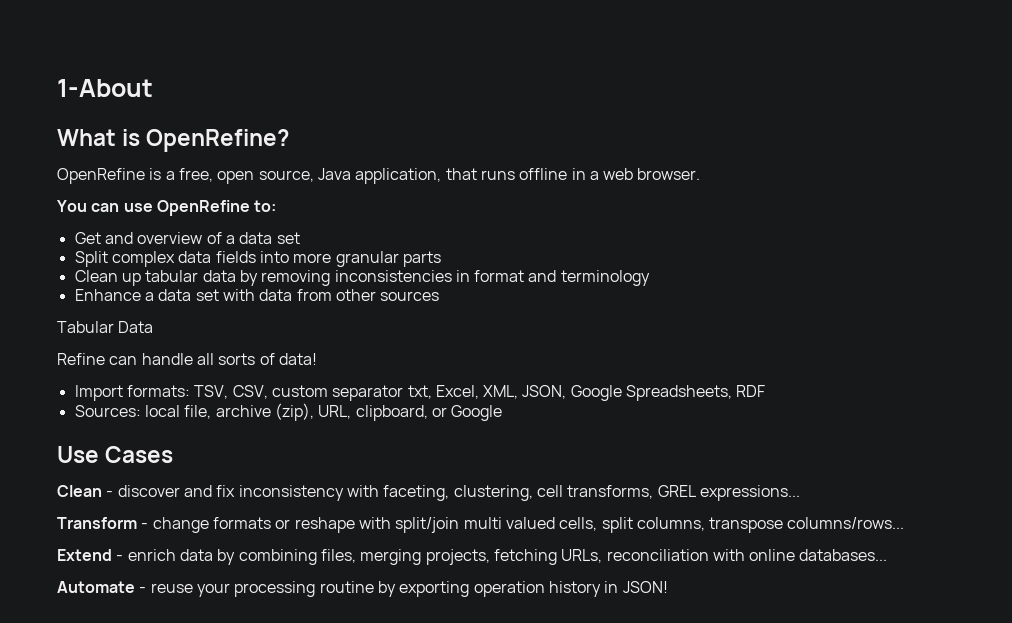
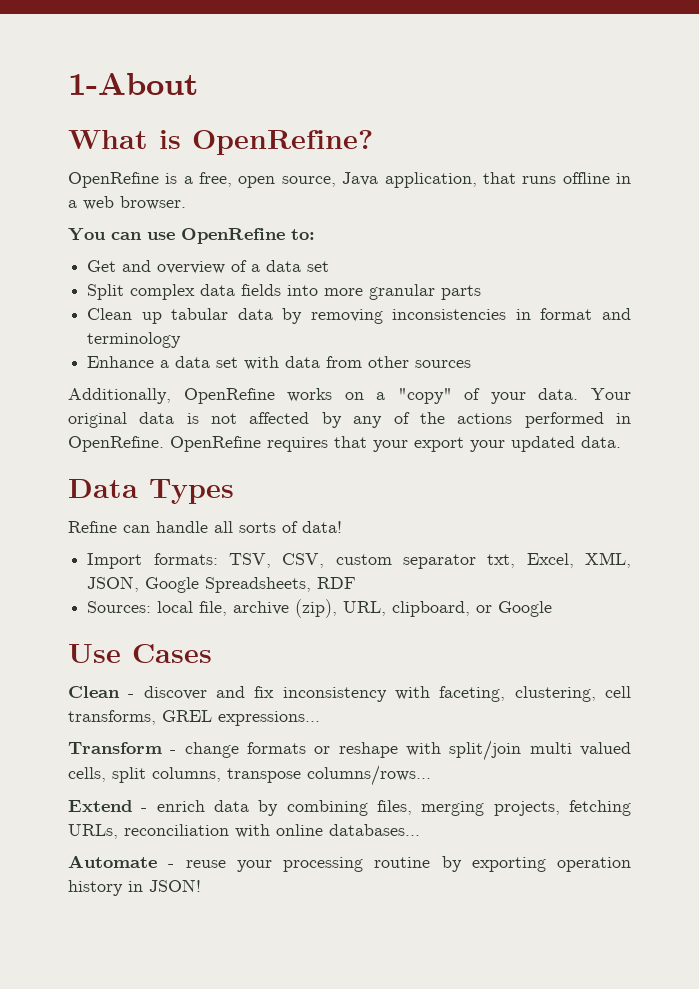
- Tabular Data
+ Additionally, OpenRefine works on a "copy" of your data. Your original data is not affected by any of the actions performed in OpenRefine. OpenRefine requires that your export your updated data.
+ Data Types

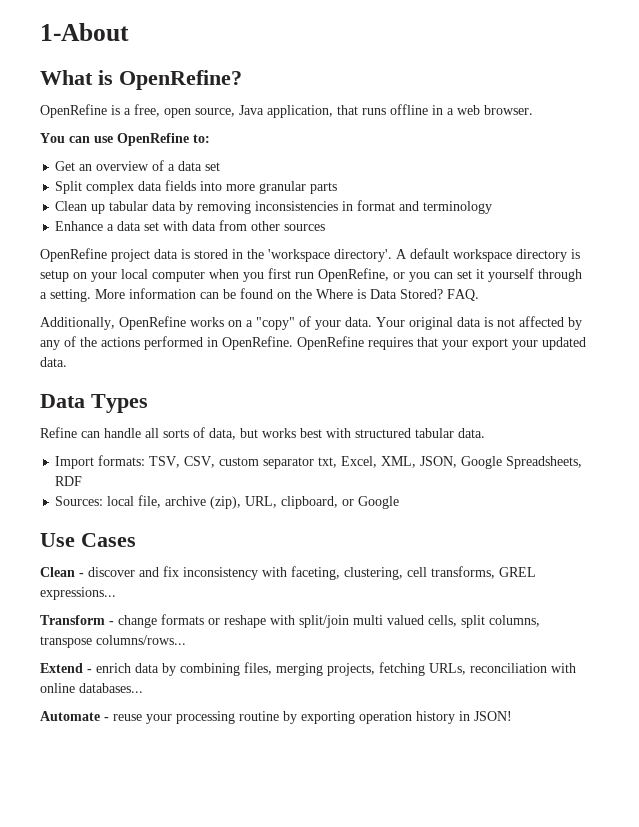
- Get and overview of a data set
+ Get an overview of a data set
+ OpenRefine project data is stored in the 'workspace directory'. A default workspace directory is setup on your local computer when you first run OpenRefine, or you can set it yourself through a setting. More information can be found on the Where is Data Stored? FAQ.
- Refine can handle all sorts of data!
+ Refine can handle all sorts of data, but works best with structured tabular data.

